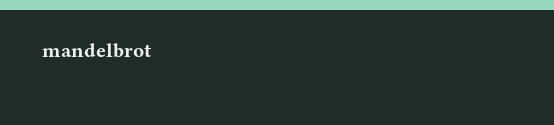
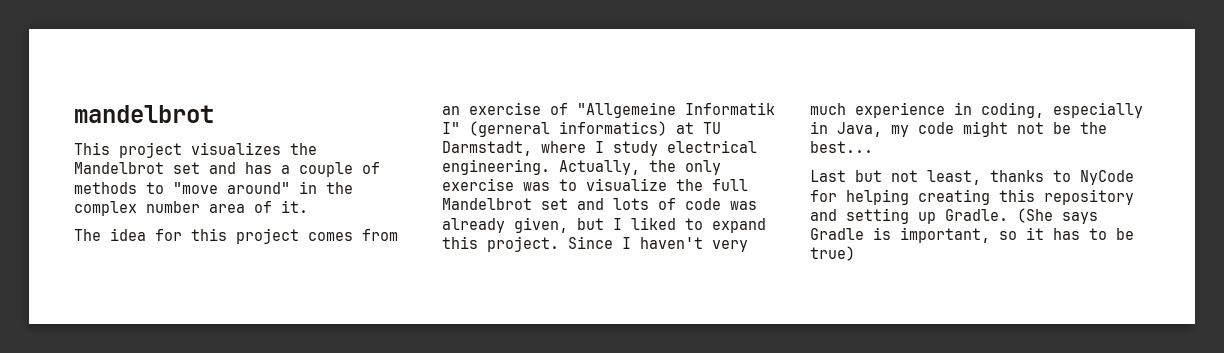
+ This project visualizes the Mandelbrot set and has a couple of methods to "move around" in the complex number area of it.
+ The idea for this project comes from an exercise of "Allgemeine Informatik I" (gerneral informatics) at TU Darmstadt, where I study electrical engineering. Actually, the only exercise was to visualize the full Mandelbrot set and lots of code was already given, but I liked to expand this project. Since I haven't very much experience in coding, especially in Java, my code might not be the best...
+ Last but not least, thanks to NyCode for helping creating this repository and setting up Gradle. (She says Gradle is important, so it has to be true)

